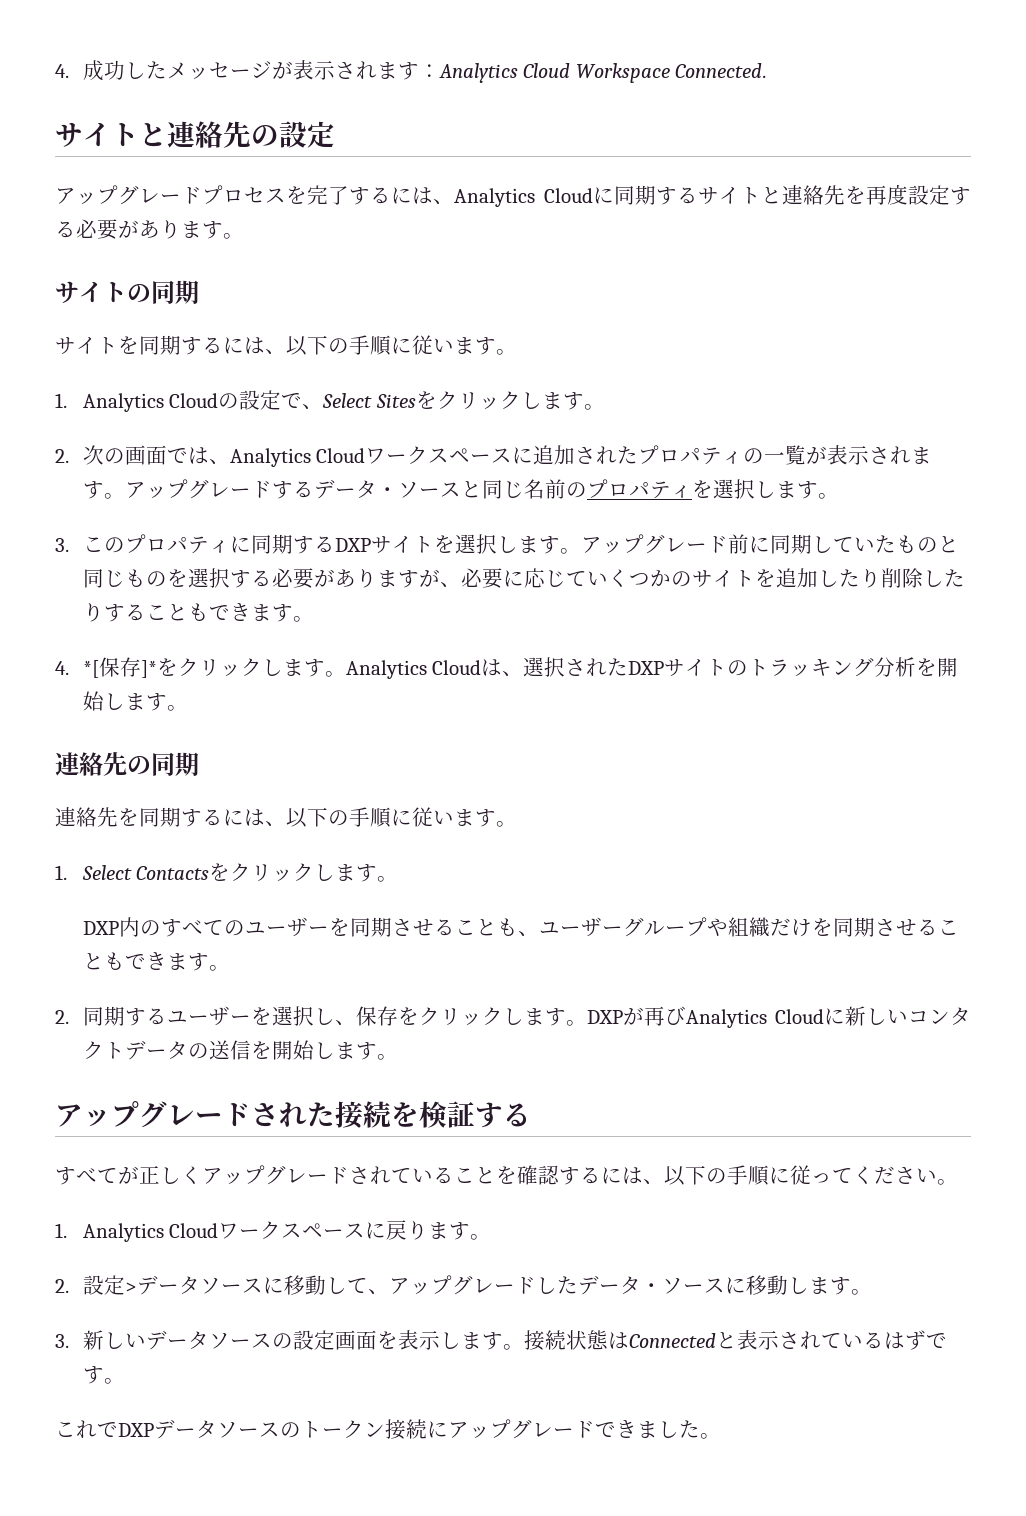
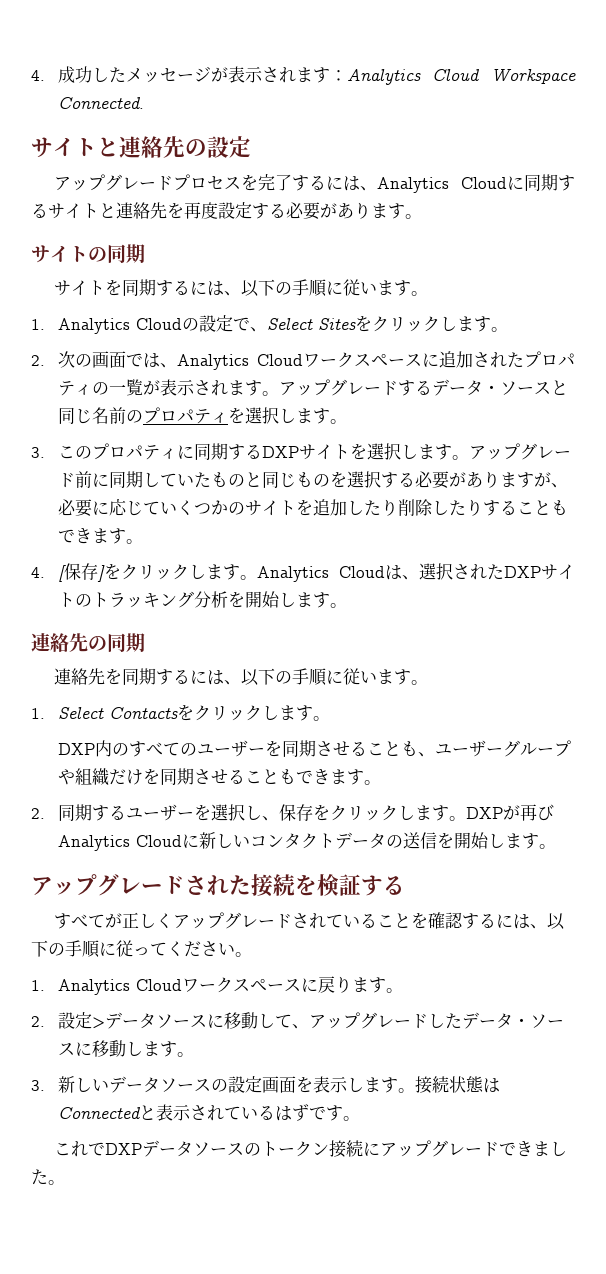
- 4. *[保存]*をクリックします。
+ 4. [保存]をクリックします。

